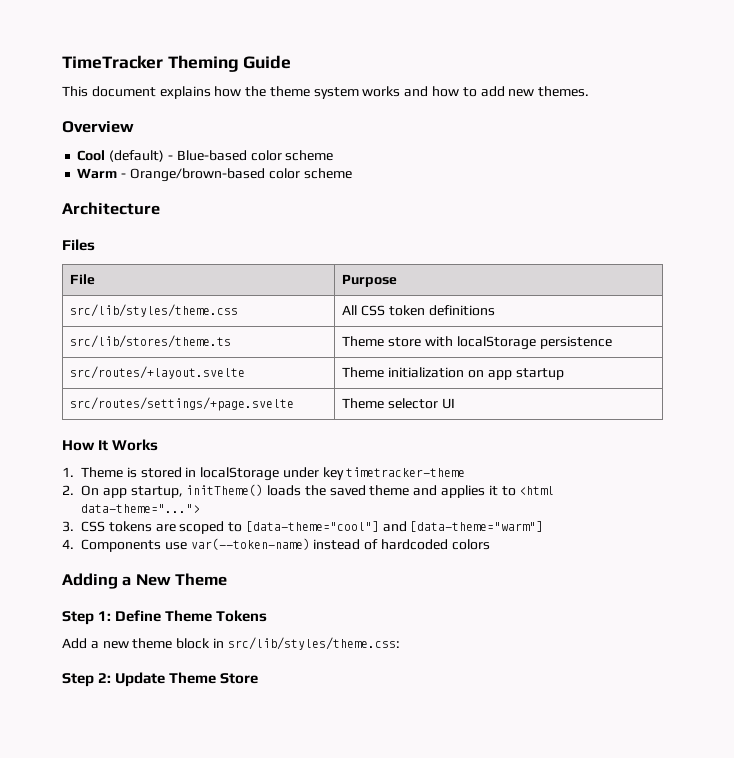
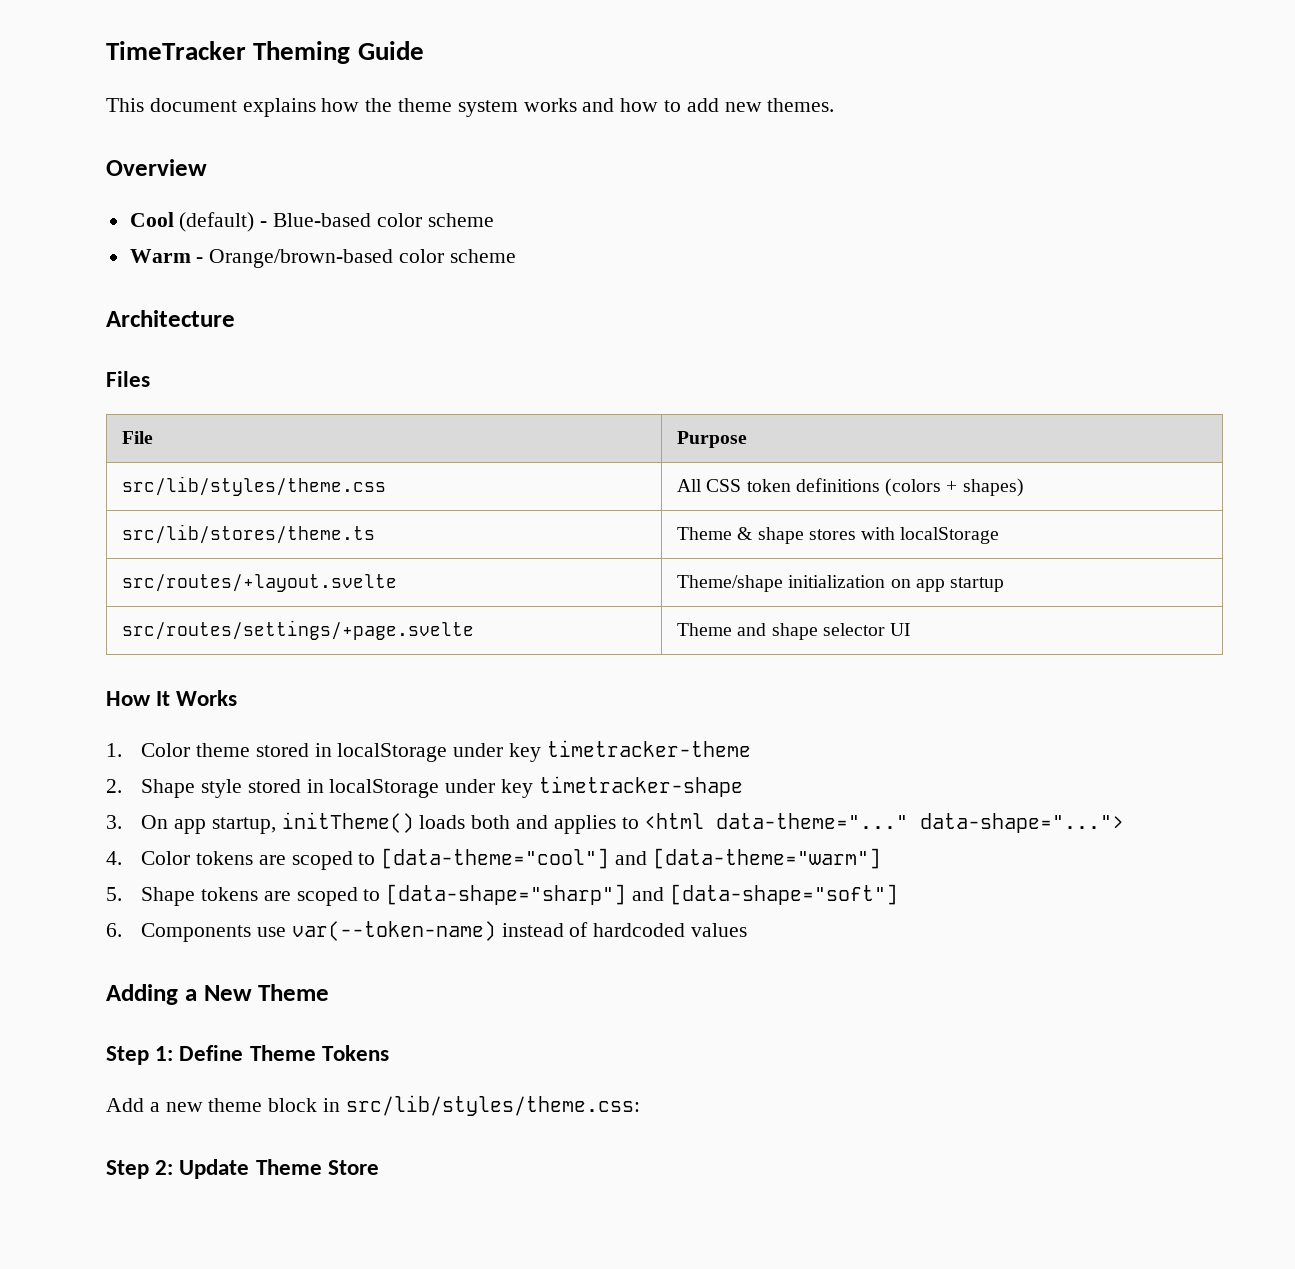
- src/lib/styles/theme.css | All CSS token definitions
+ src/lib/styles/theme.css | All CSS token definitions (colors + shapes)
- src/lib/stores/theme.ts | Theme store with localStorage persistence
+ src/lib/stores/theme.ts | Theme & shape stores with localStorage
- src/routes/+layout.svelte | Theme initialization on app startup
+ src/routes/+layout.svelte | Theme/shape initialization on app startup
- src/routes/settings/+page.svelte | Theme selector UI
+ src/routes/settings/+page.svelte | Theme and shape selector UI
- 1. Theme is stored in localStorage under key timetracker-theme
+ 1. Color theme stored in localStorage under key timetracker-theme
- 2. On app startup, initTheme() loads the saved theme and applies it to <html data-theme="...">
- 3. CSS tokens are scoped to [data-theme="cool"] and [data-theme="warm"]
+ 2. Shape style stored in localStorage under key timetracker-shape
+ 3. On app startup, initTheme() loads both and applies to <html data-theme="..." data-shape="...">
+ 4. Color tokens are scoped to [data-theme="cool"] and [data-theme="warm"]
- 4. Components use var(--token-name) instead of hardcoded colors
+ 5. Shape tokens are scoped to [data-shape="sharp"] and [data-shape="soft"]
+ 6. Components use var(--token-name) instead of hardcoded values

